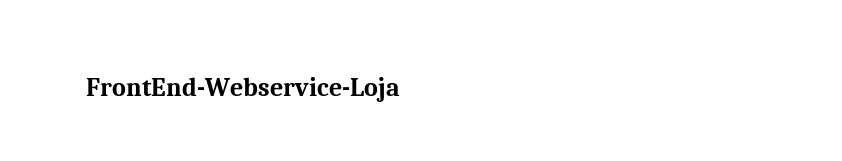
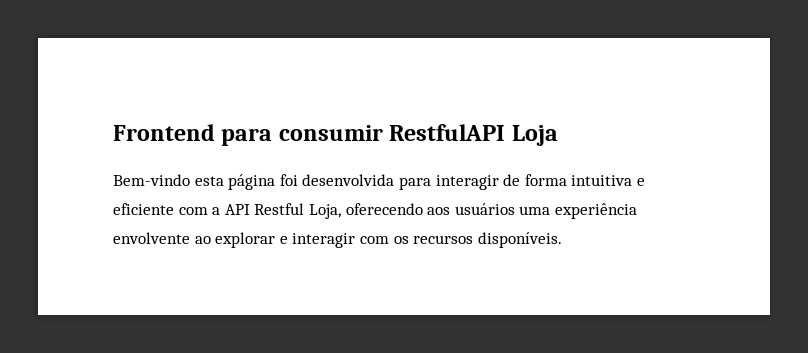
- FrontEnd-Webservice-Loja
+ Frontend para consumir RestfulAPI Loja
+ Bem-vindo esta página foi desenvolvida para interagir de forma intuitiva e eficiente com a API Restful Loja, oferecendo aos usuários uma experiência envolvente ao explorar e interagir com os recursos disponíveis.

